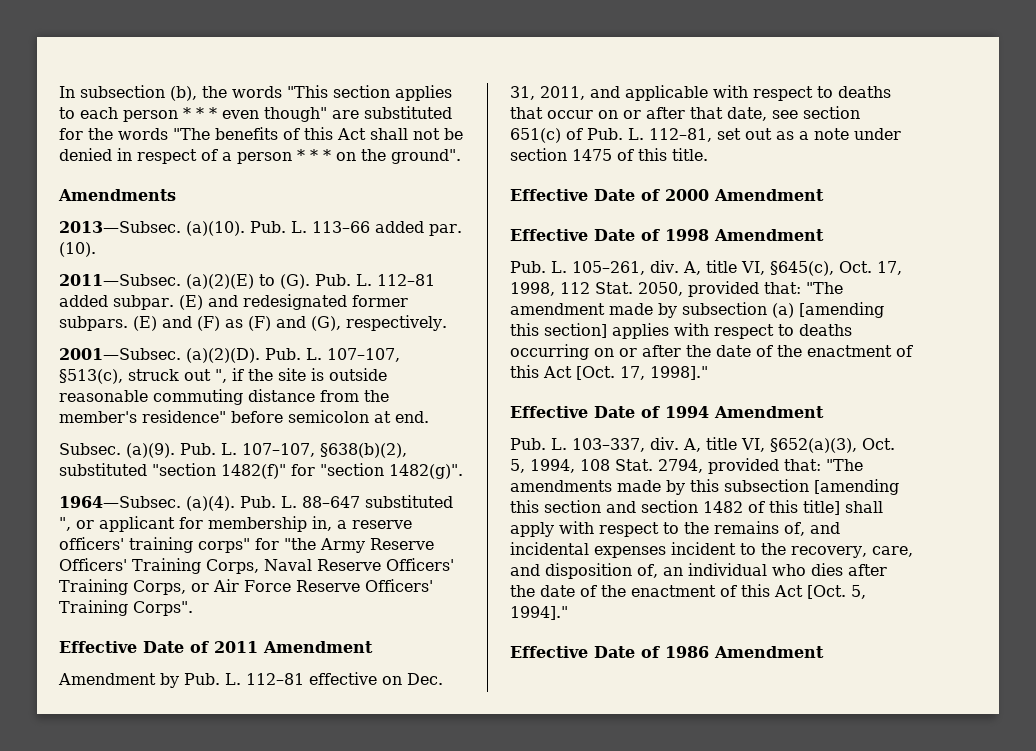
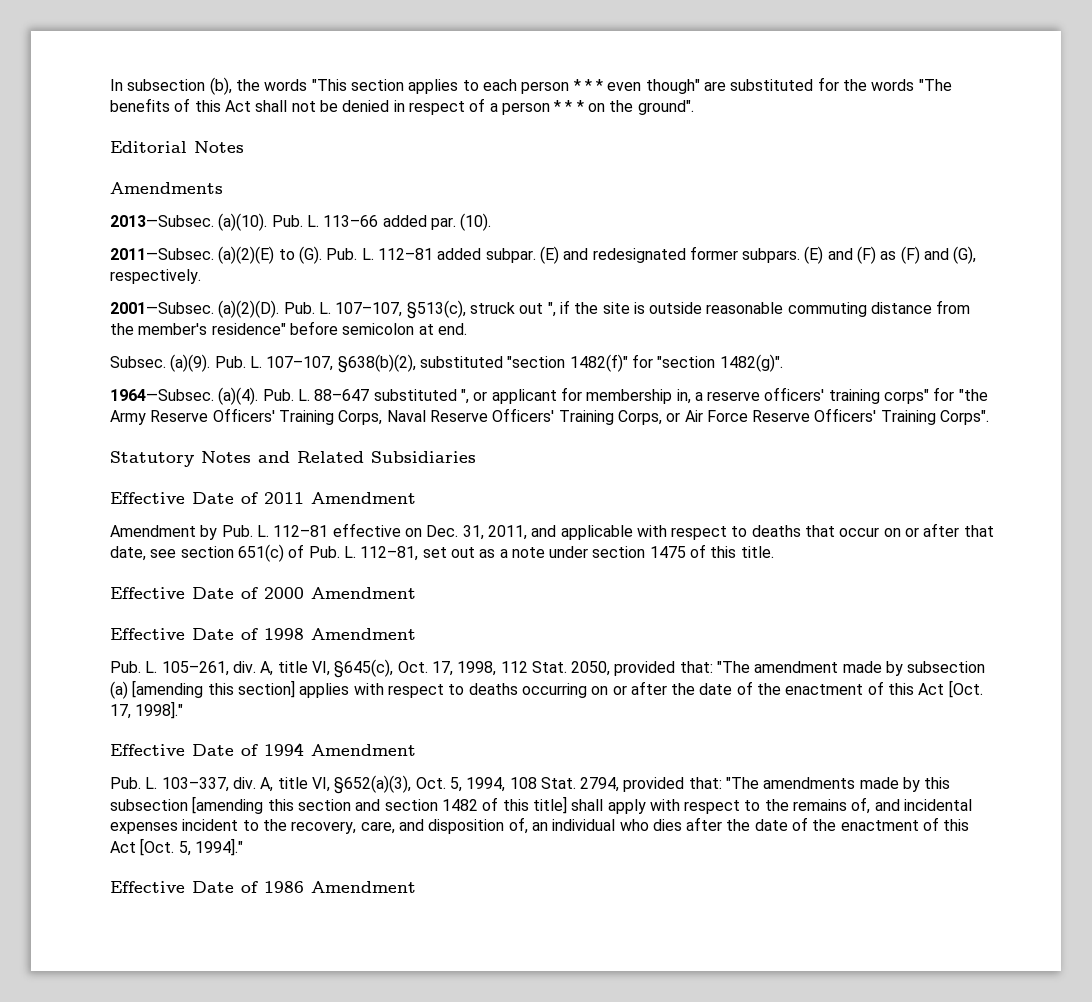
+ Editorial Notes
+ Statutory Notes and Related Subsidiaries

